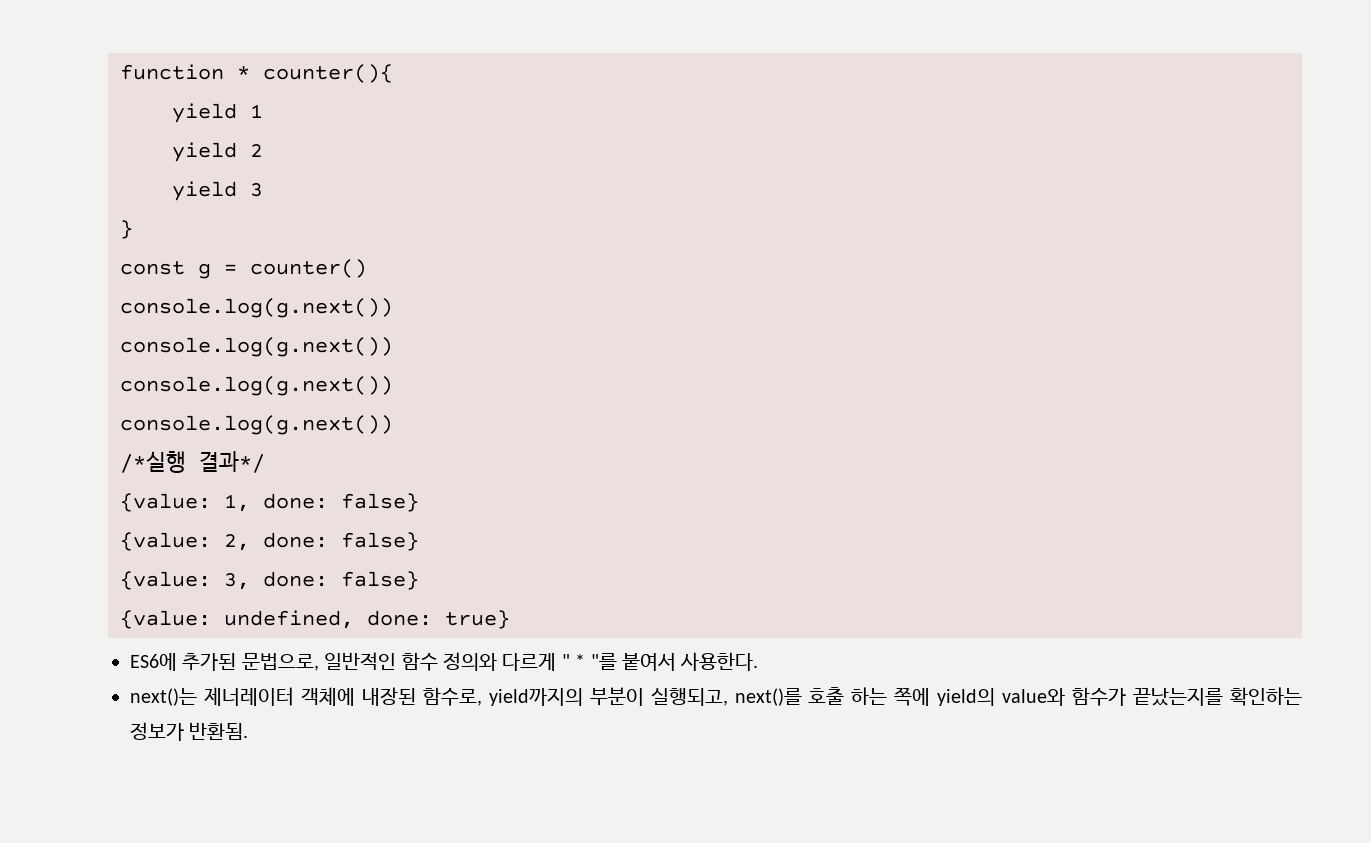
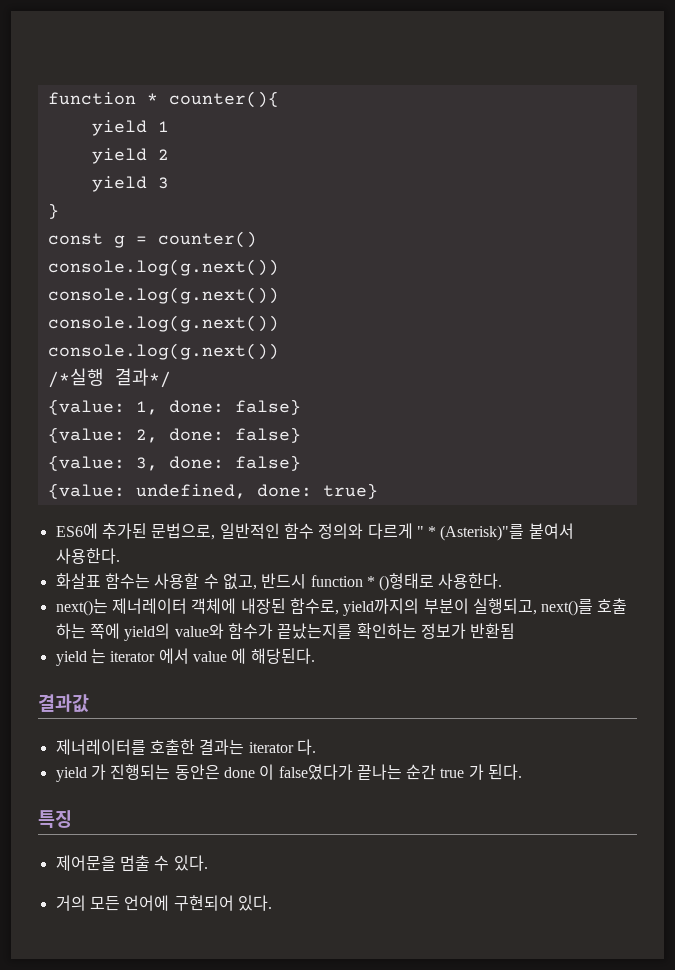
- ES6에 추가된 문법으로, 일반적인 함수 정의와 다르게 " * "를 붙여서 사용한다.
+ ES6에 추가된 문법으로, 일반적인 함수 정의와 다르게 " * (Asterisk)"를 붙여서 사용한다.
+ 화살표 함수는 사용할 수 없고, 반드시 function * ()형태로 사용한다.
- next()는 제너레이터 객체에 내장된 함수로, yield까지의 부분이 실행되고, next()를 호출 하는 쪽에 yield의 value와 함수가 끝났는지를 확인하는 정보가 반환됨.
+ next()는 제너레이터 객체에 내장된 함수로, yield까지의 부분이 실행되고, next()를 호출 하는 쪽에 yield의 value와 함수가 끝났는지를 확인하는 정보가 반환됨
+ yield 는 iterator 에서 value 에 해당된다.
+ 결과값
+ 제너레이터를 호출한 결과는 iterator 다.
+ yield 가 진행되는 동안은 done 이 false였다가 끝나는 순간 true 가 된다.
+ 특징
+ 제어문을 멈출 수 있다.
+ 거의 모든 언어에 구현되어 있다.

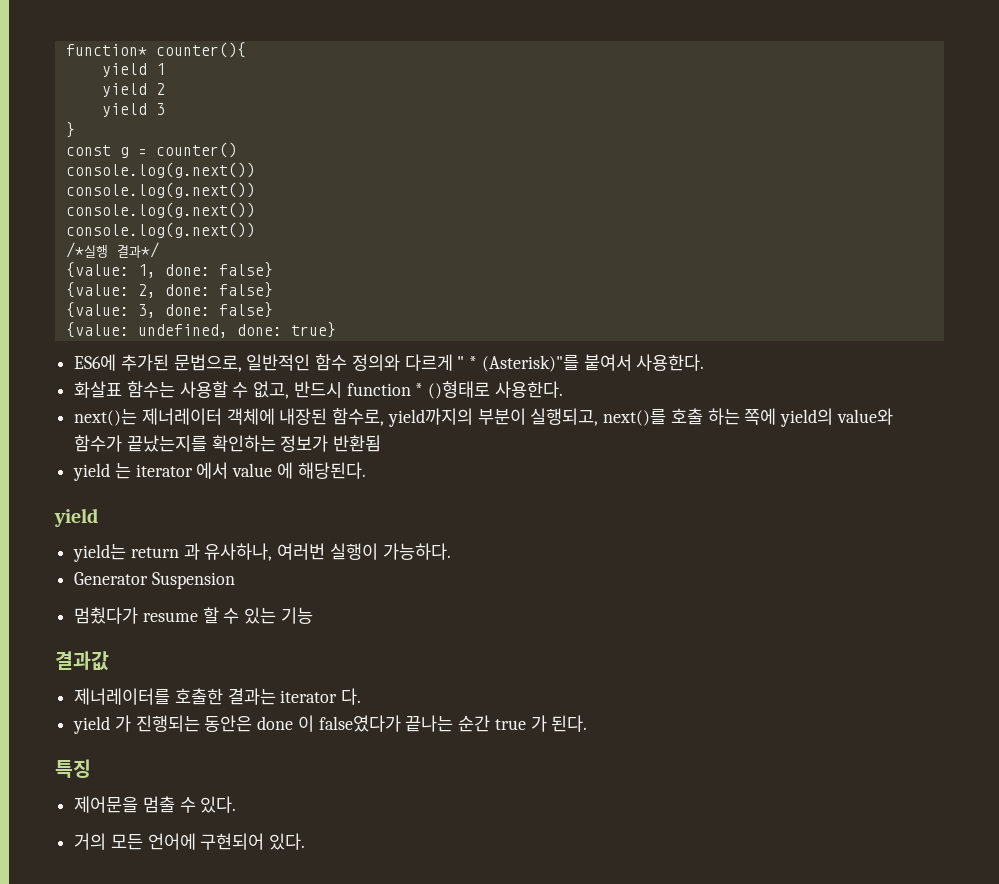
- function * counter(){
+ function* counter(){
  yield 는 iterator 에서 value 에 해당된다.
+ yield
+ yield는 return 과 유사하나, 여러번 실행이 가능하다.
+ Generator Suspension
+ 멈췄다가 resume 할 수 있는 기능

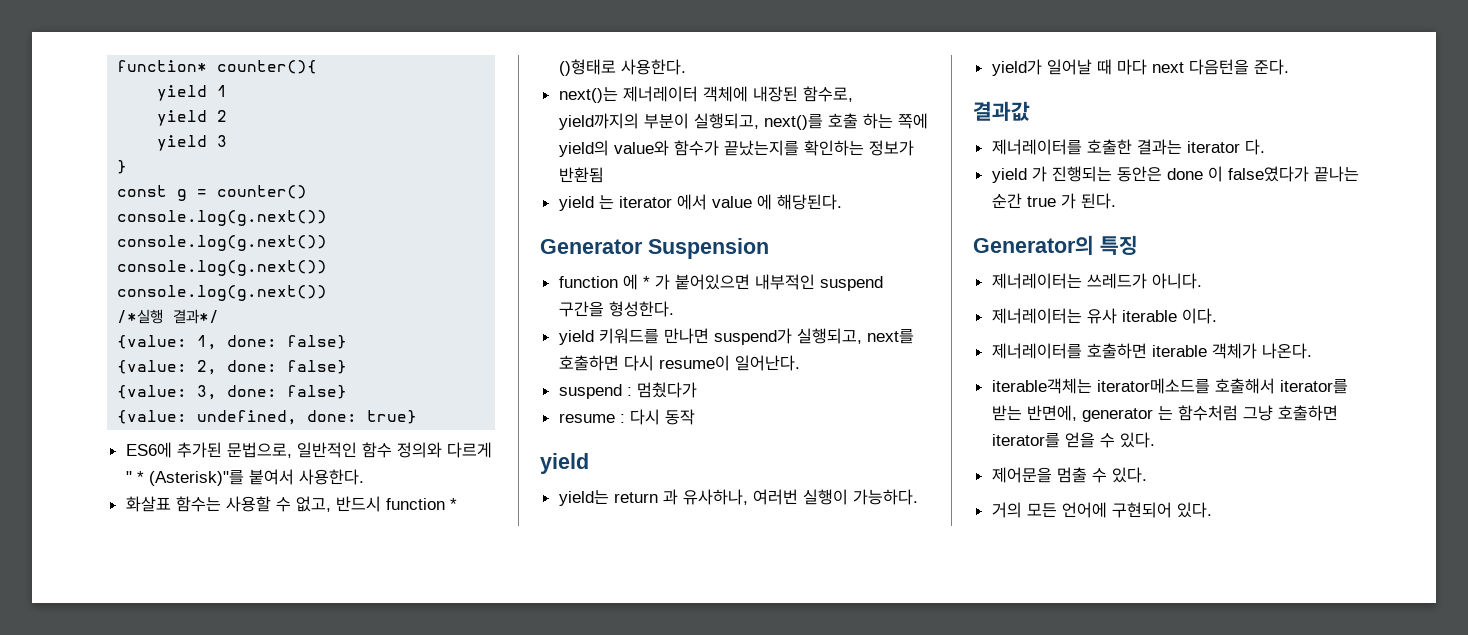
+ Generator Suspension
+ function 에 * 가 붙어있으면 내부적인 suspend 구간을 형성한다.
+ yield 키워드를 만나면 suspend가 실행되고, next를 호출하면 다시 resume이 일어난다.
+ suspend : 멈췄다가
+ resume : 다시 동작
- Generator Suspension
- 멈췄다가 resume 할 수 있는 기능
+ yield가 일어날 때 마다 next 다음턴을 준다.
- 특징
+ Generator의 특징
+ 제너레이터는 쓰레드가 아니다.
+ 제너레이터는 유사 iterable 이다.
+ 제너레이터를 호출하면 iterable 객체가 나온다.
+ iterable객체는 iterator메소드를 호출해서 iterator를 받는 반면에, generator 는 함수처럼 그냥 호출하면 iterator를 얻을 수 있다.

